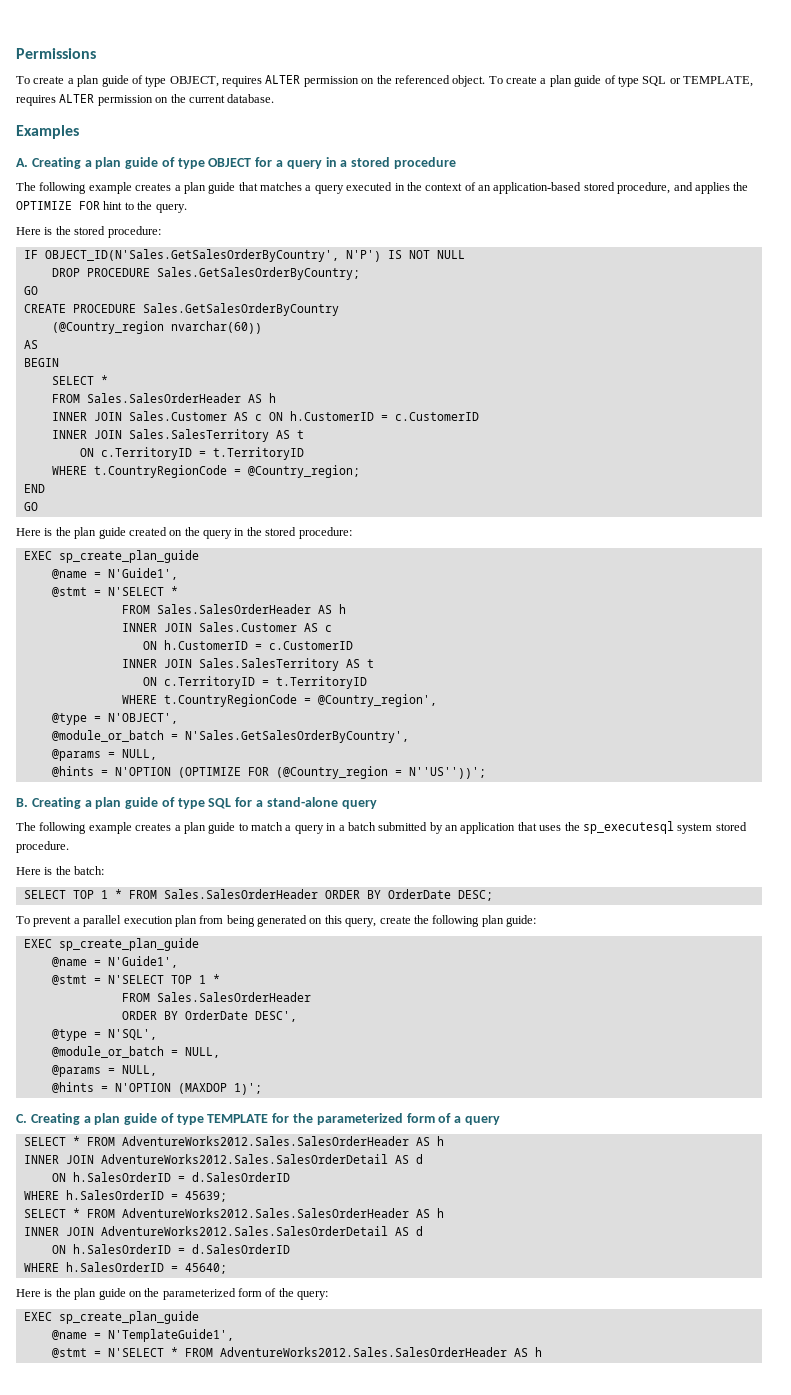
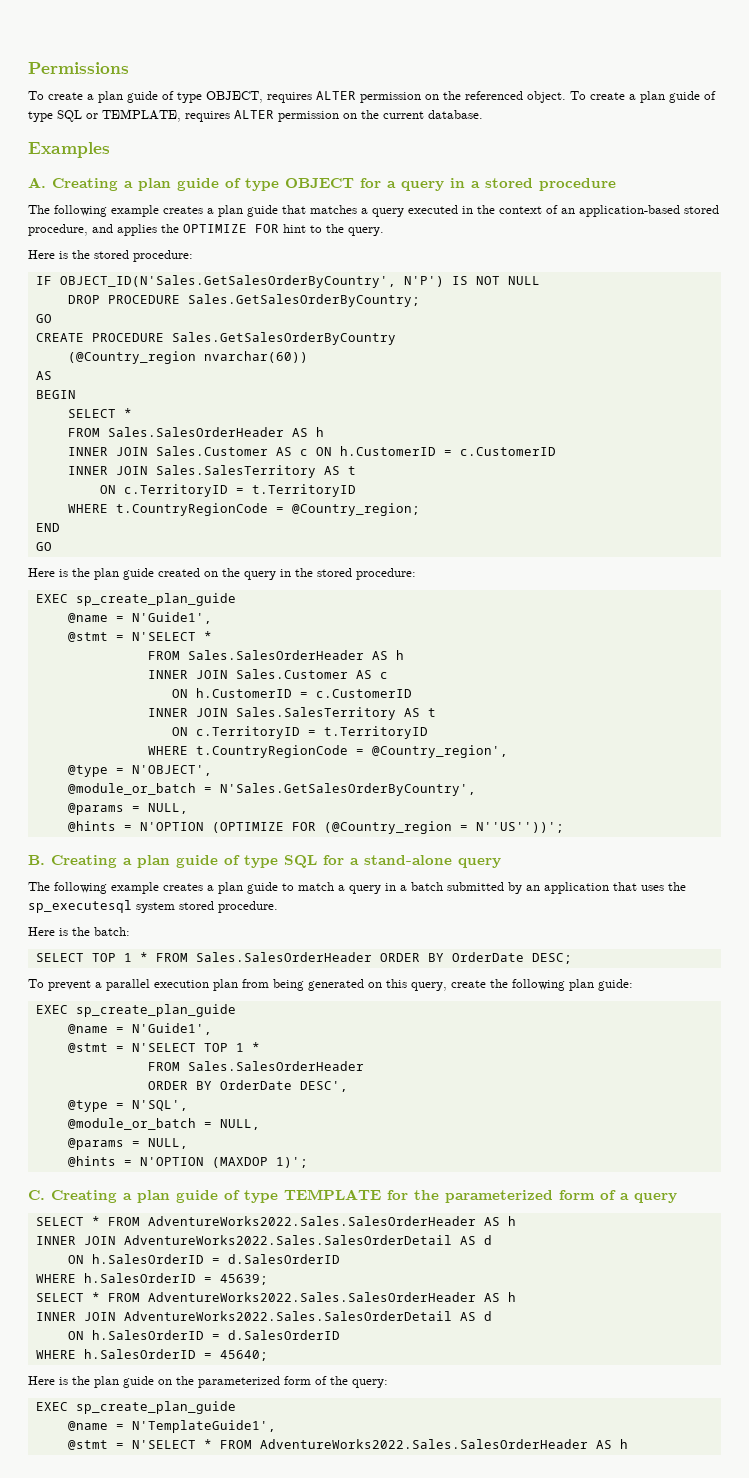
  C. Creating a plan guide of type TEMPLATE for the parameterized form of a query
- SELECT * FROM AdventureWorks2012.Sales.SalesOrderHeader AS h
- INNER JOIN AdventureWorks2012.Sales.SalesOrderDetail AS d
+ SELECT * FROM AdventureWorks2022.Sales.SalesOrderHeader AS h
+ INNER JOIN AdventureWorks2022.Sales.SalesOrderDetail AS d
  WHERE h.SalesOrderID = 45639;
- SELECT * FROM AdventureWorks2012.Sales.SalesOrderHeader AS h
- INNER JOIN AdventureWorks2012.Sales.SalesOrderDetail AS d
+ SELECT * FROM AdventureWorks2022.Sales.SalesOrderHeader AS h
+ INNER JOIN AdventureWorks2022.Sales.SalesOrderDetail AS d
- @stmt = N'SELECT * FROM AdventureWorks2012.Sales.SalesOrderHeader AS h
+ @stmt = N'SELECT * FROM AdventureWorks2022.Sales.SalesOrderHeader AS h

